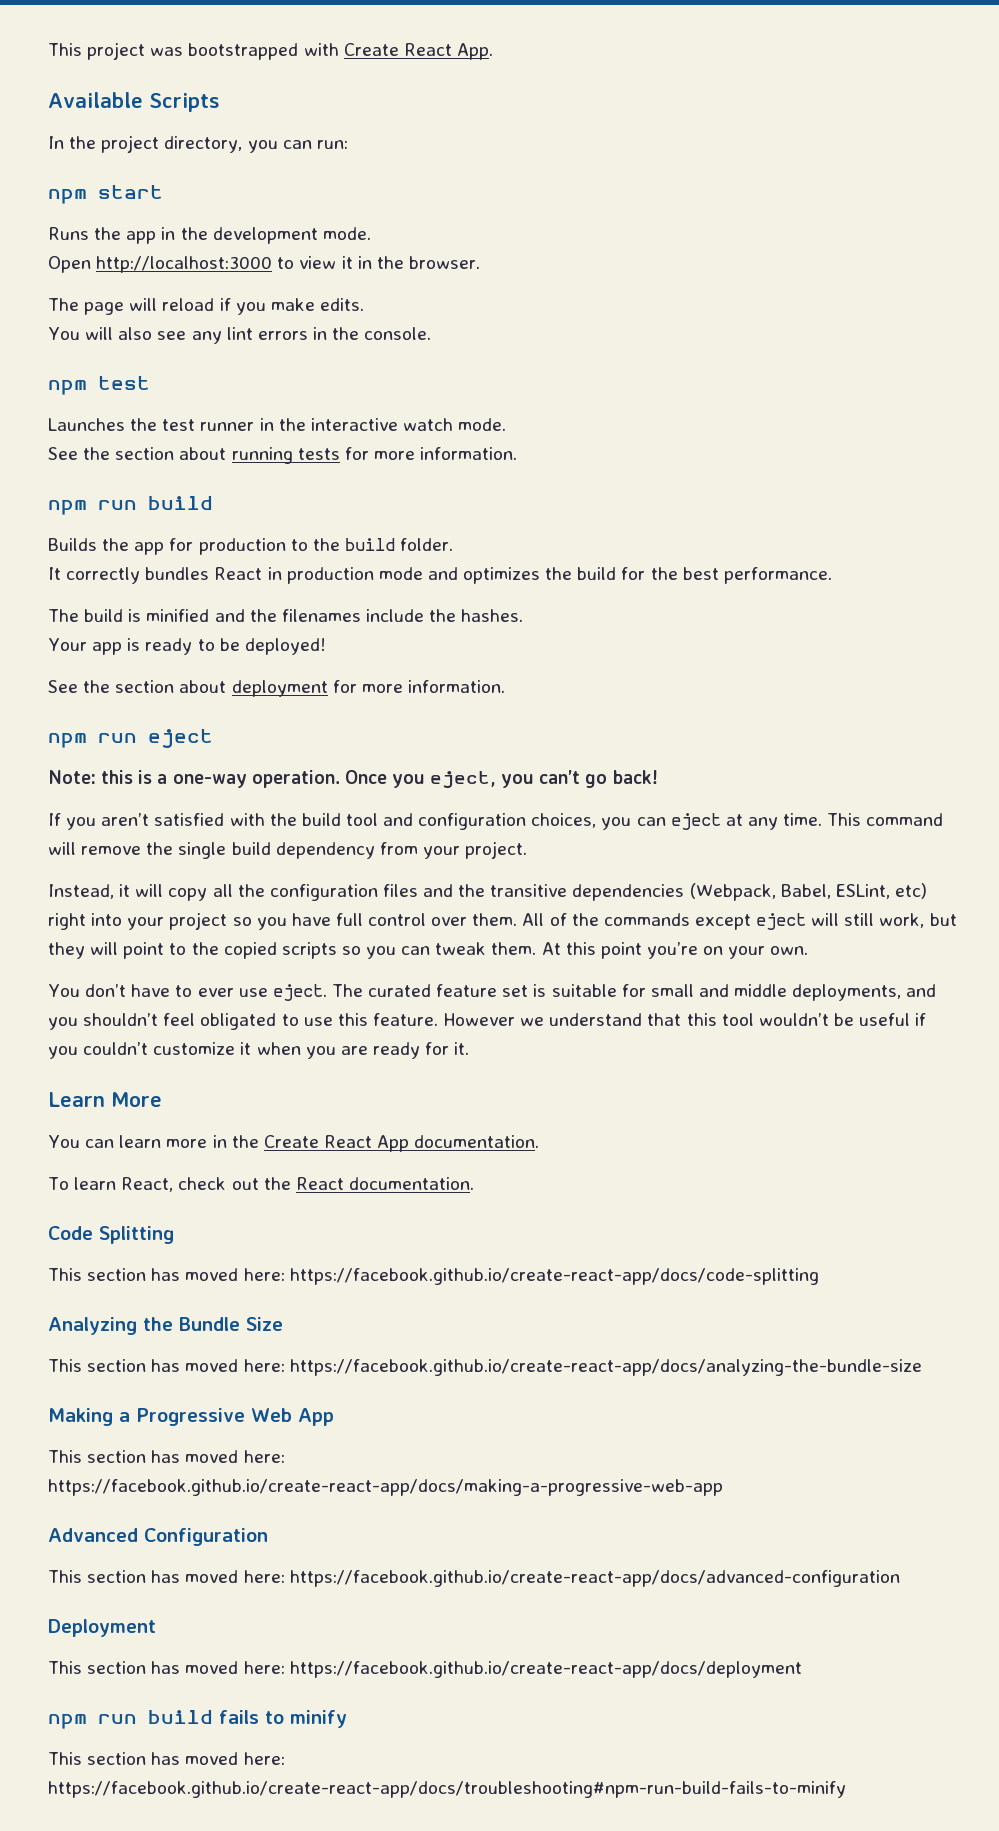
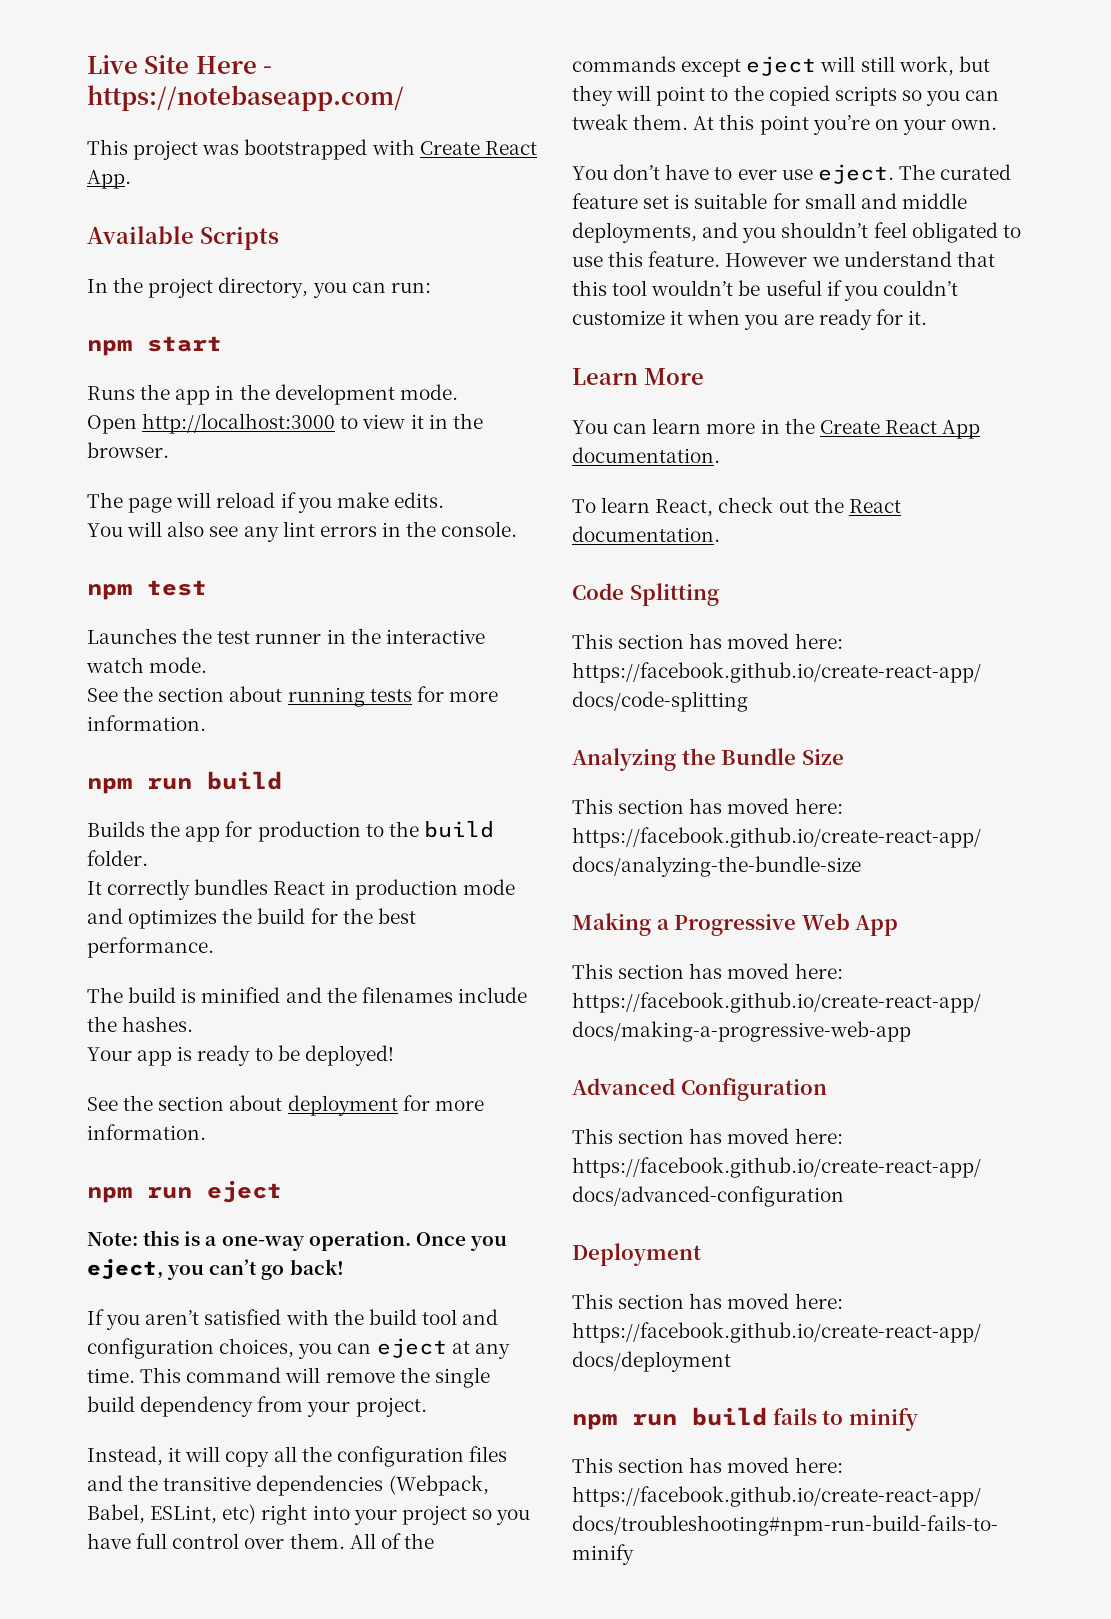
+ Live Site Here - https://notebaseapp.com/

